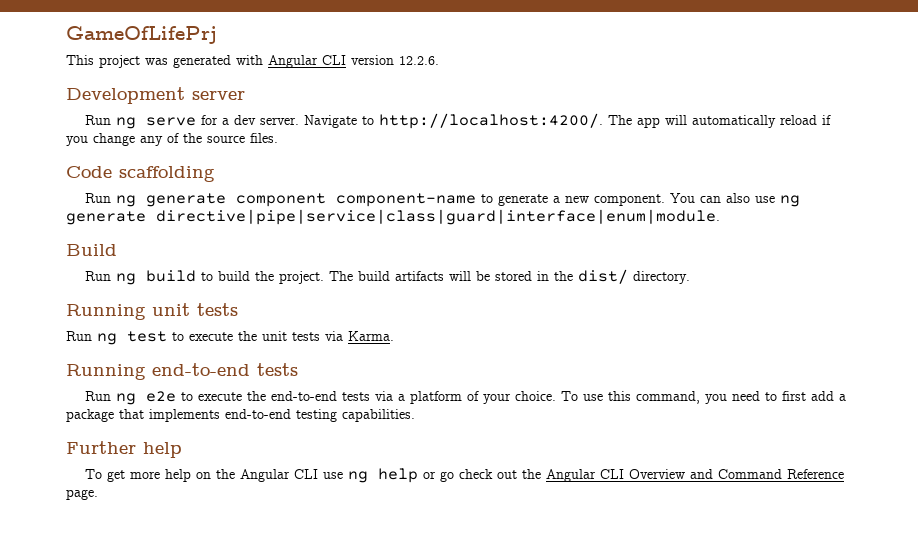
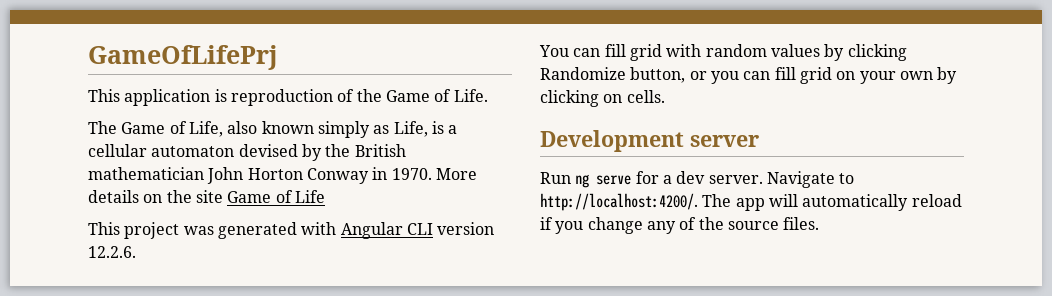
+ This application is reproduction of the Game of Life.
+ The Game of Life, also known simply as Life, is a cellular automaton devised by the British mathematician John Horton Conway in 1970. More details on the site Game of Life
+ You can fill grid with random values by clicking Randomize button, or you can fill grid on your own by clicking on cells.
- Code scaffolding
- Run ng generate component component-name to generate a new component. You can also use ng generate directive|pipe|service|class|guard|interface|enum|module.
- Build
- Run ng build to build the project. The build artifacts will be stored in the dist/ directory.
- Running unit tests
- Run ng test to execute the unit tests via Karma.
- Running end-to-end tests
- Run ng e2e to execute the end-to-end tests via a platform of your choice. To use this command, you need to first add a package that implements end-to-end testing capabilities.
- Further help
- To get more help on the Angular CLI use ng help or go check out the Angular CLI Overview and Command Reference page.

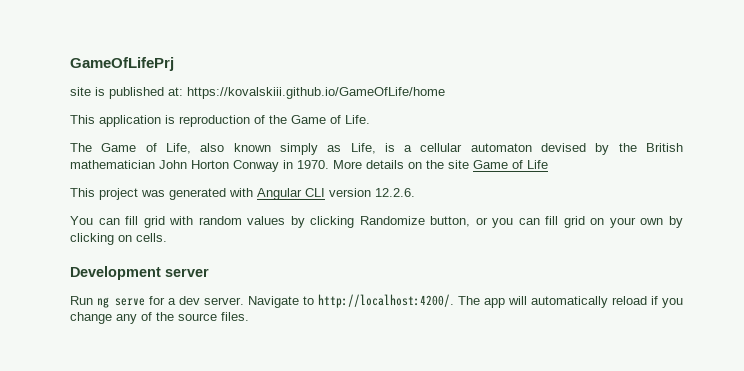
+ site is published at: https://kovalskiii.github.io/GameOfLife/home

